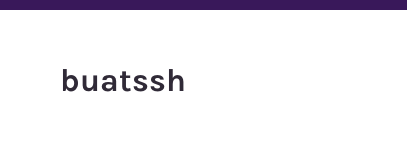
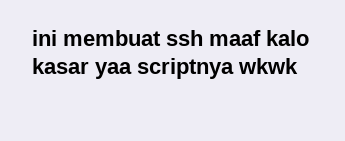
- buatssh
+ ini membuat ssh maaf kalo kasar yaa scriptnya wkwk

